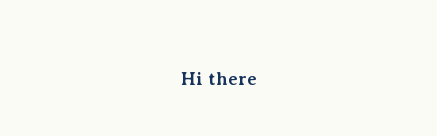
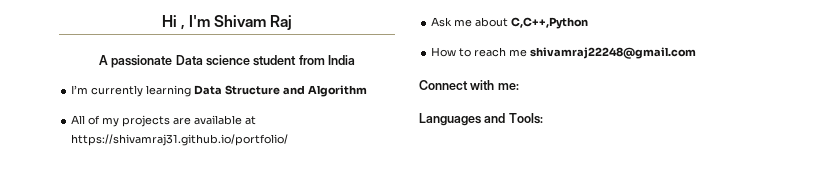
- Hi there
+ Hi , I'm Shivam Raj
+ A passionate Data science student from India
+ I’m currently learning Data Structure and Algorithm
+ All of my projects are available at https://shivamraj31.github.io/portfolio/
+ Ask me about C,C++,Python
+ How to reach me shivamraj22248@gmail.com
+ Connect with me:
+ Languages and Tools:

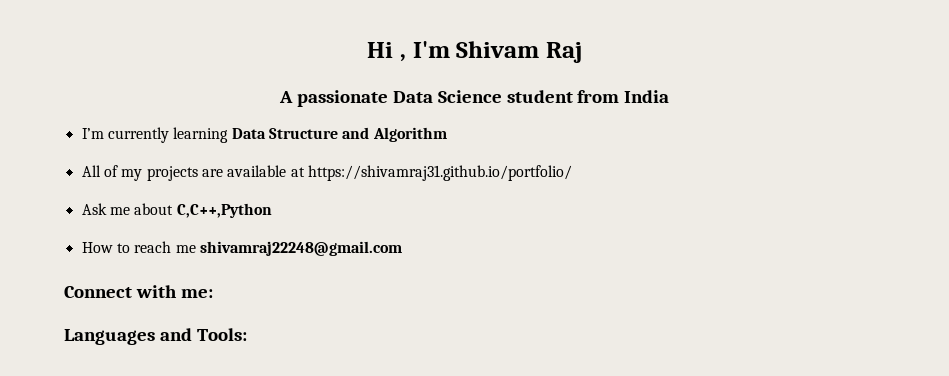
- A passionate Data science student from India
+ A passionate Data Science student from India

